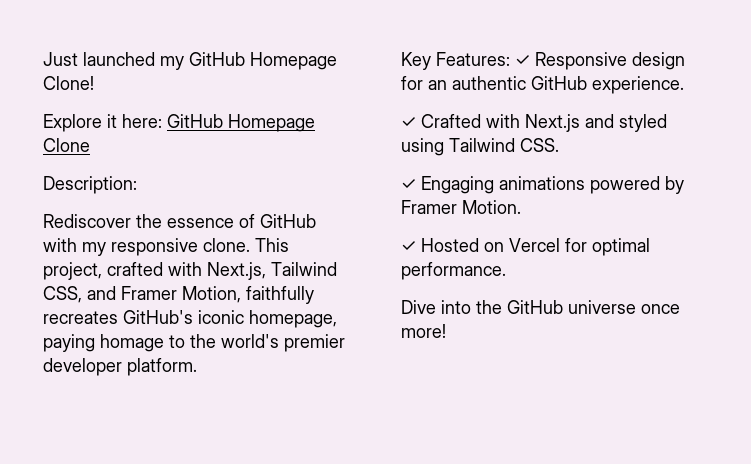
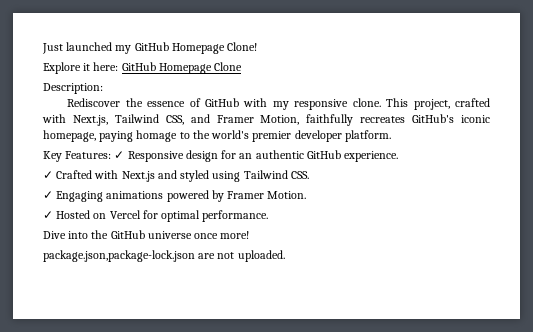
+ package.json,package-lock.json are not uploaded.

